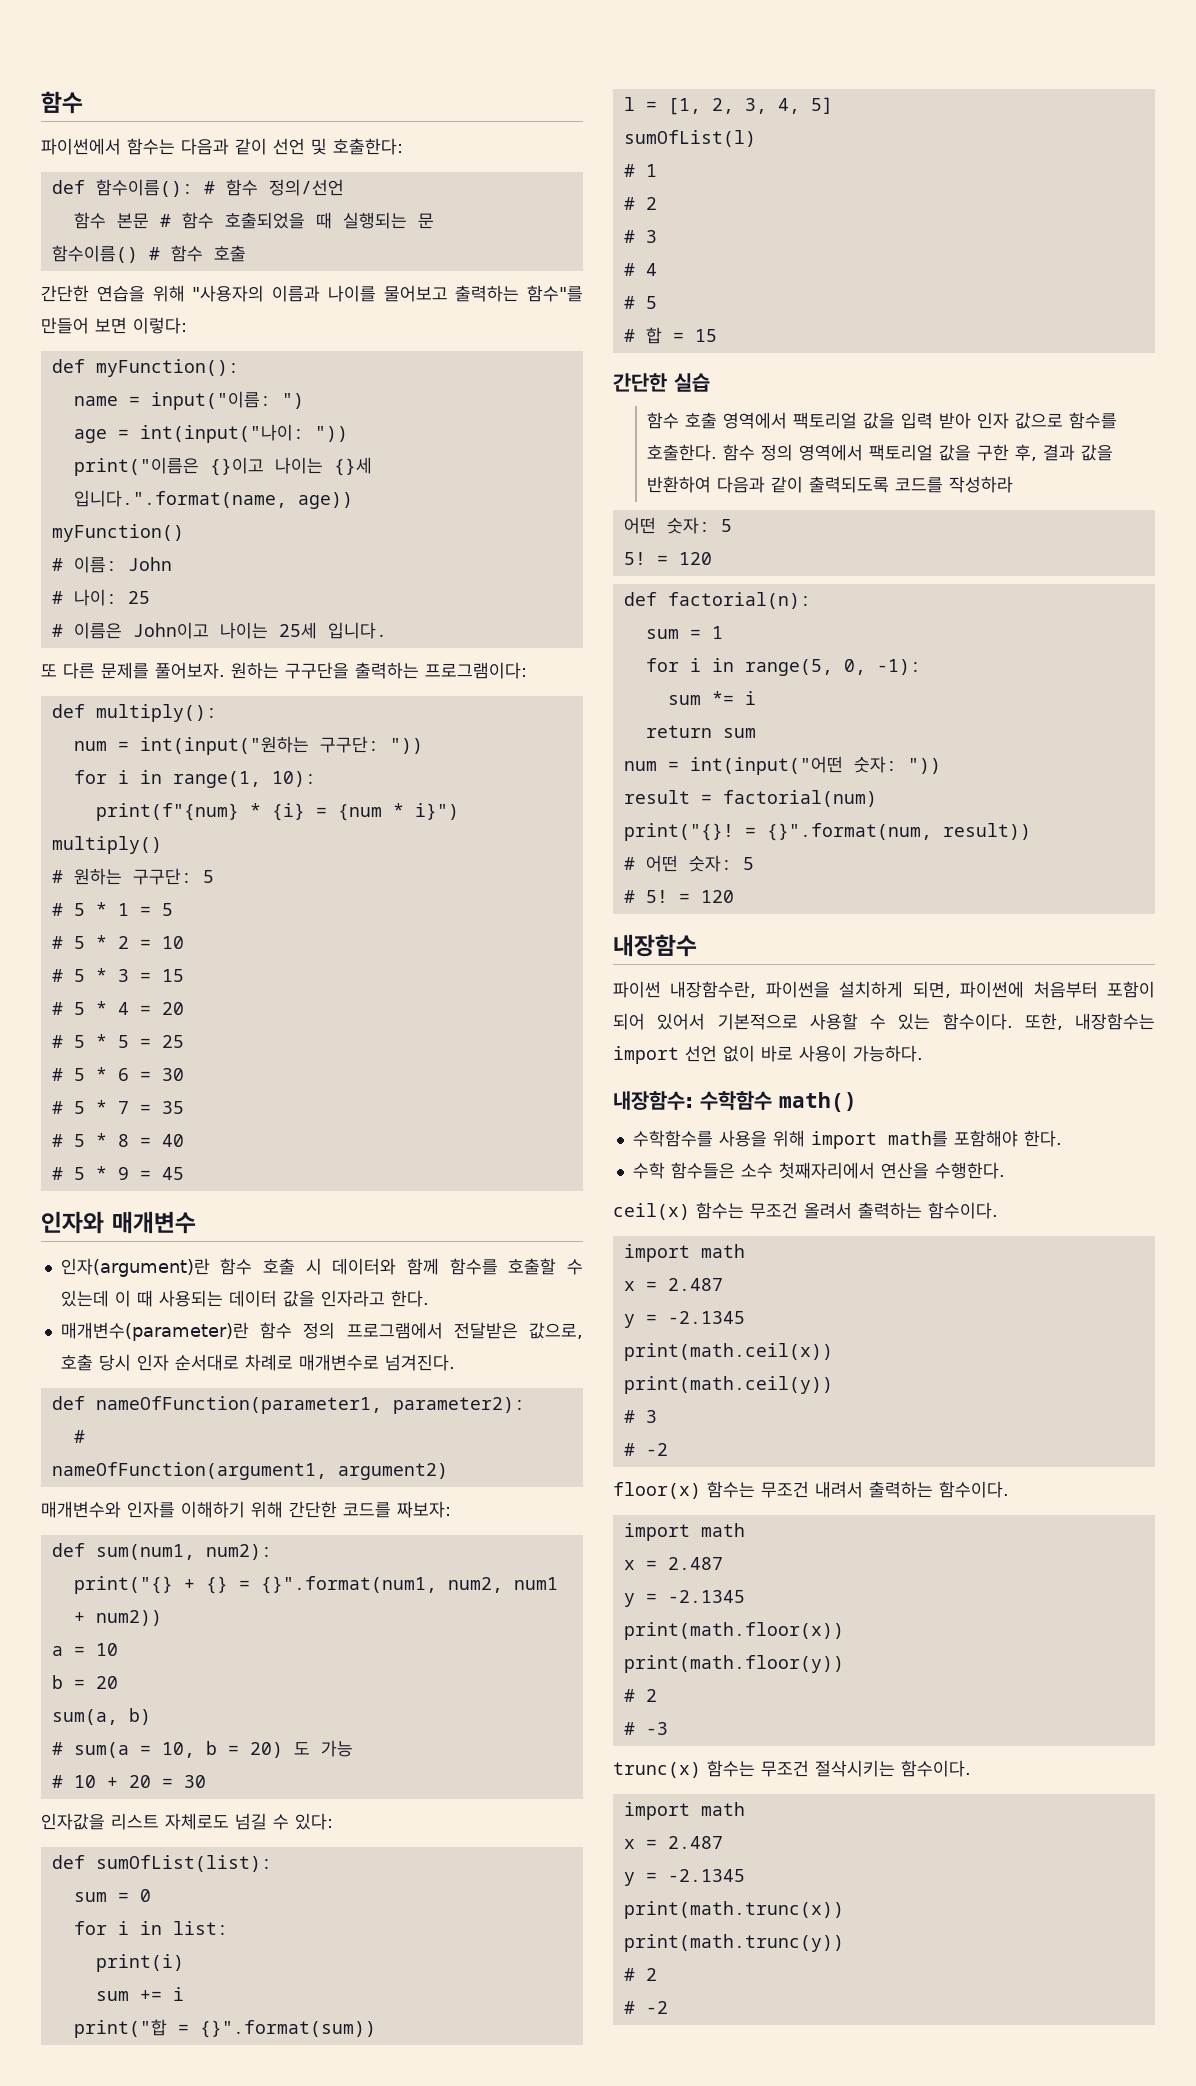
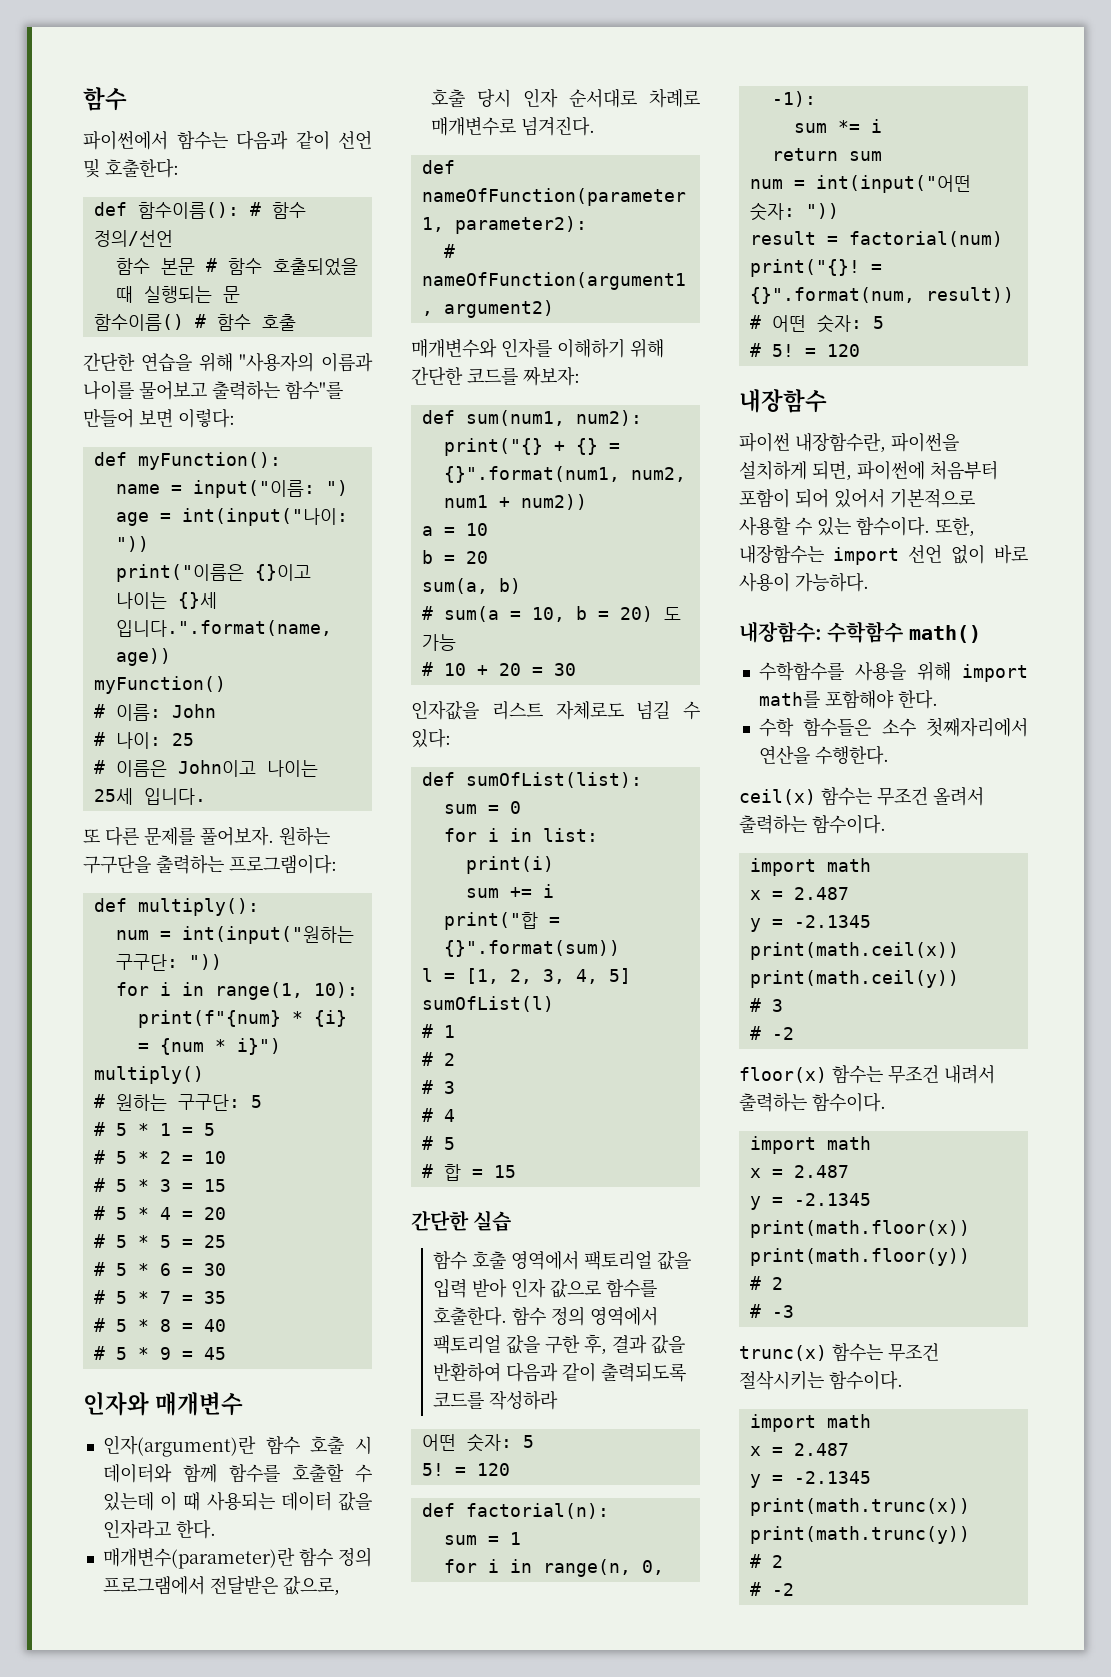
- for i in range(5, 0, -1):
+ for i in range(n, 0, -1):

